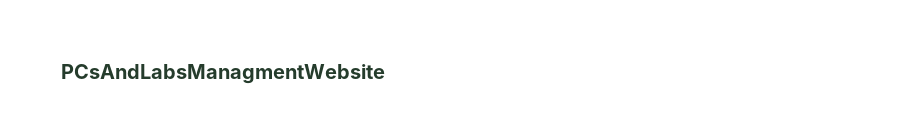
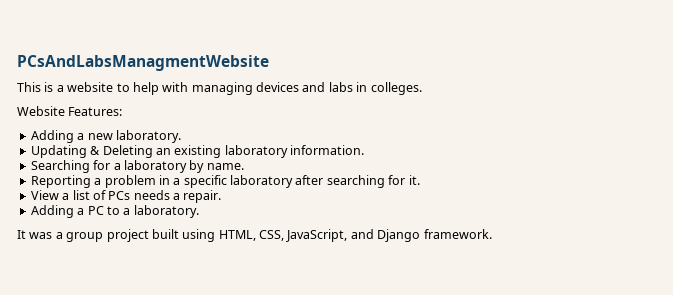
+ This is a website to help with managing devices and labs in colleges.
+ Website Features:
+ Adding a new laboratory.
+ Updating & Deleting an existing laboratory information.
+ Searching for a laboratory by name.
+ Reporting a problem in a specific laboratory after searching for it.
+ View a list of PCs needs a repair.
+ Adding a PC to a laboratory.
+ It was a group project built using HTML, CSS, JavaScript, and Django framework.

